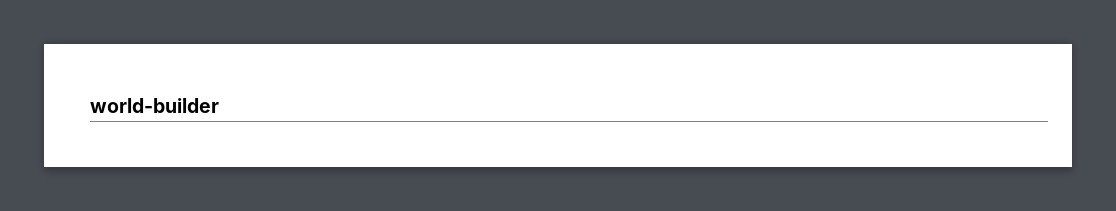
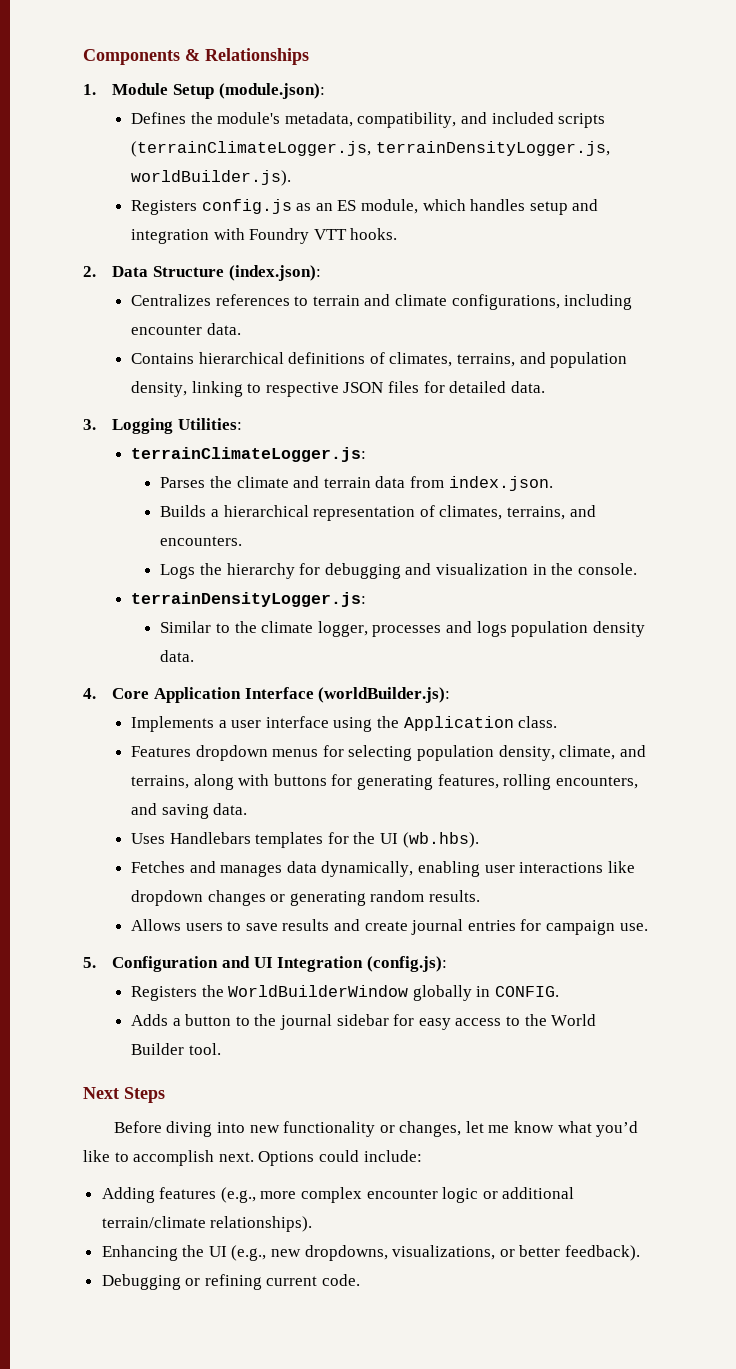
- world-builder
+ Components & Relationships
+ 1. Module Setup (module.json):
+ Defines the module's metadata, compatibility, and included scripts (terrainClimateLogger.js, terrainDensityLogger.js, worldBuilder.js).
+ Registers config.js as an ES module, which handles setup and integration with Foundry VTT hooks.
+ 2. Data Structure (index.json):
+ Centralizes references to terrain and climate configurations, including encounter data.
+ Contains hierarchical definitions of climates, terrains, and population density, linking to respective JSON files for detailed data.
+ 3. Logging Utilities:
+ terrainClimateLogger.js:
+ Parses the climate and terrain data from index.json.
+ Builds a hierarchical representation of climates, terrains, and encounters.
+ Logs the hierarchy for debugging and visualization in the console.
+ terrainDensityLogger.js:
+ Similar to the climate logger, processes and logs population density data.
+ 4. Core Application Interface (worldBuilder.js):
+ Implements a user interface using the Application class.
+ Features dropdown menus for selecting population density, climate, and terrains, along with buttons for generating features, rolling encounters, and saving data.
+ Uses Handlebars templates for the UI (wb.hbs).
+ Fetches and manages data dynamically, enabling user interactions like dropdown changes or generating random results.
+ Allows users to save results and create journal entries for campaign use.
+ 5. Configuration and UI Integration (config.js):
+ Registers the WorldBuilderWindow globally in CONFIG.
+ Adds a button to the journal sidebar for easy access to the World Builder tool.
+ Next Steps
+ Before diving into new functionality or changes, let me know what you’d like to accomplish next. Options could include:
+ Adding features (e.g., more complex encounter logic or additional terrain/climate relationships).
+ Enhancing the UI (e.g., new dropdowns, visualizations, or better feedback).
+ Debugging or refining current code.

